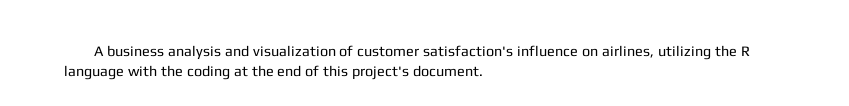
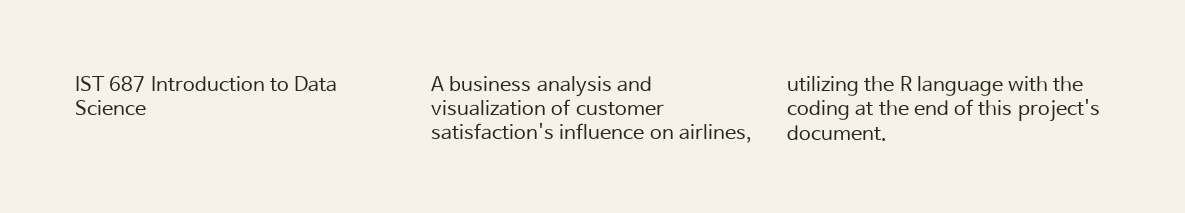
+ IST 687 Introduction to Data Science

